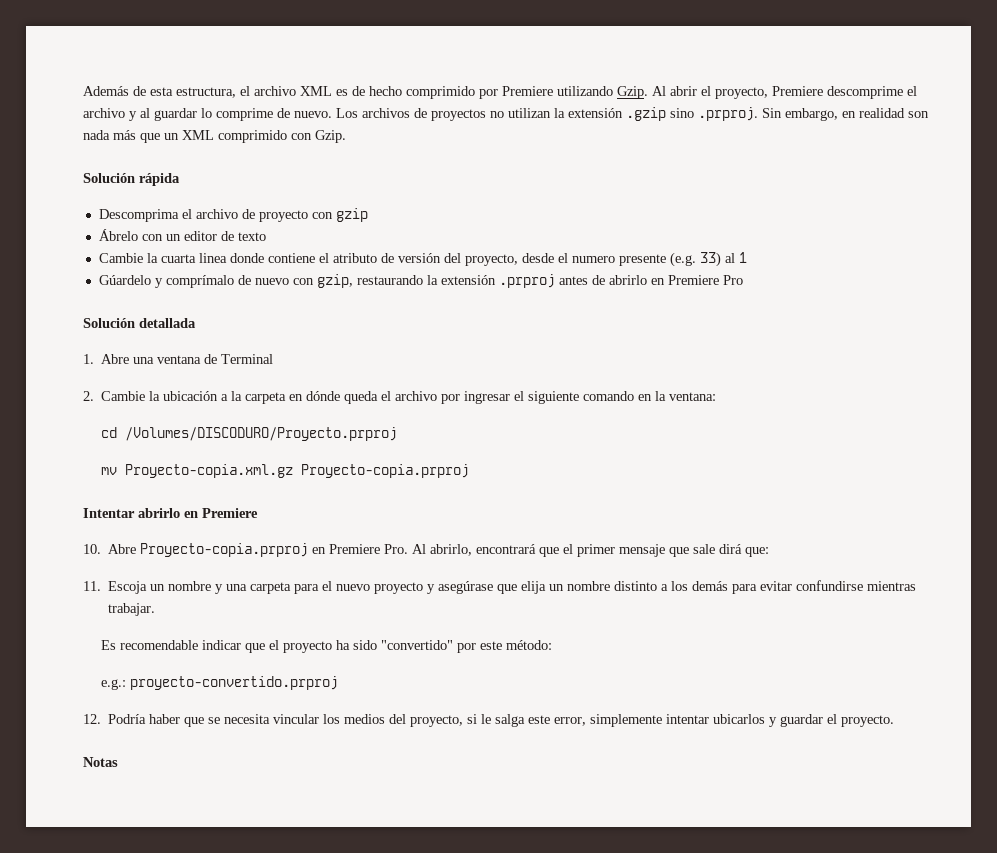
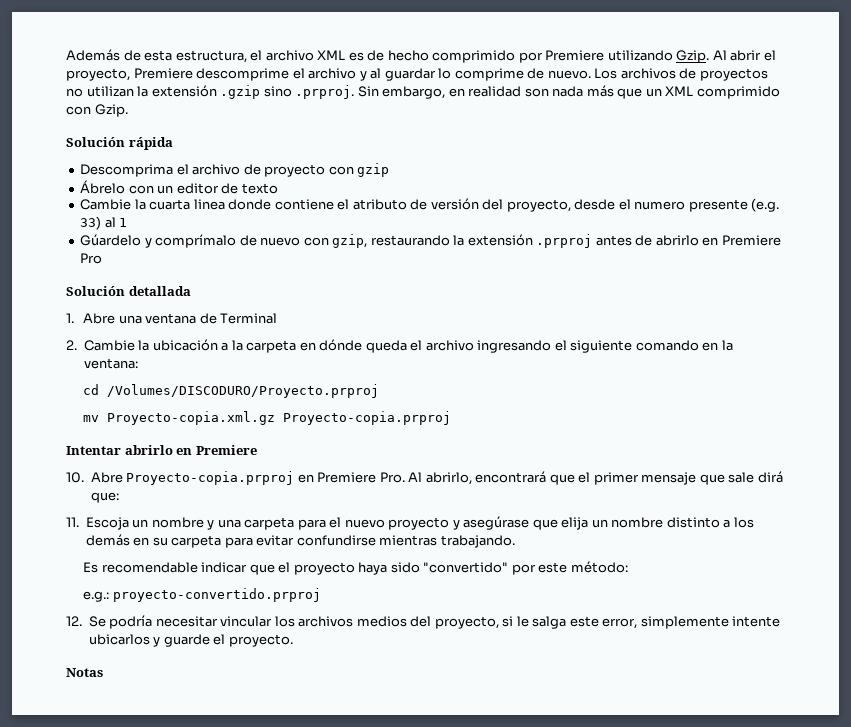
- 2. Cambie la ubicación a la carpeta en dónde queda el archivo por ingresar el siguiente comando en la ventana:
+ 2. Cambie la ubicación a la carpeta en dónde queda el archivo ingresando el siguiente comando en la ventana:
- 11. Escoja un nombre y una carpeta para el nuevo proyecto y asegúrase que elija un nombre distinto a los demás para evitar confundirse mientras trabajar.
+ 11. Escoja un nombre y una carpeta para el nuevo proyecto y asegúrase que elija un nombre distinto a los demás en su carpeta para evitar confundirse mientras trabajando.
- Es recomendable indicar que el proyecto ha sido "convertido" por este método:
+ Es recomendable indicar que el proyecto haya sido "convertido" por este método:
- 12. Podría haber que se necesita vincular los medios del proyecto, si le salga este error, simplemente intentar ubicarlos y guardar el proyecto.
+ 12. Se podría necesitar vincular los archivos medios del proyecto, si le salga este error, simplemente intente ubicarlos y guarde el proyecto.

